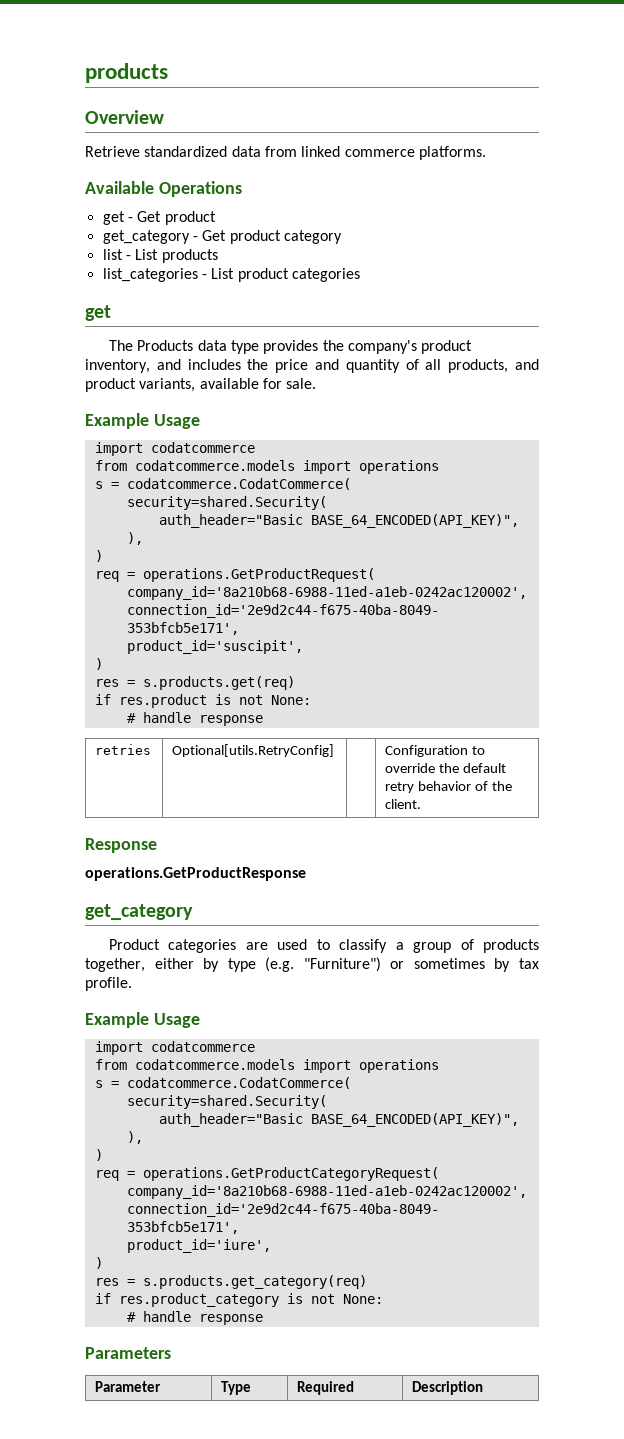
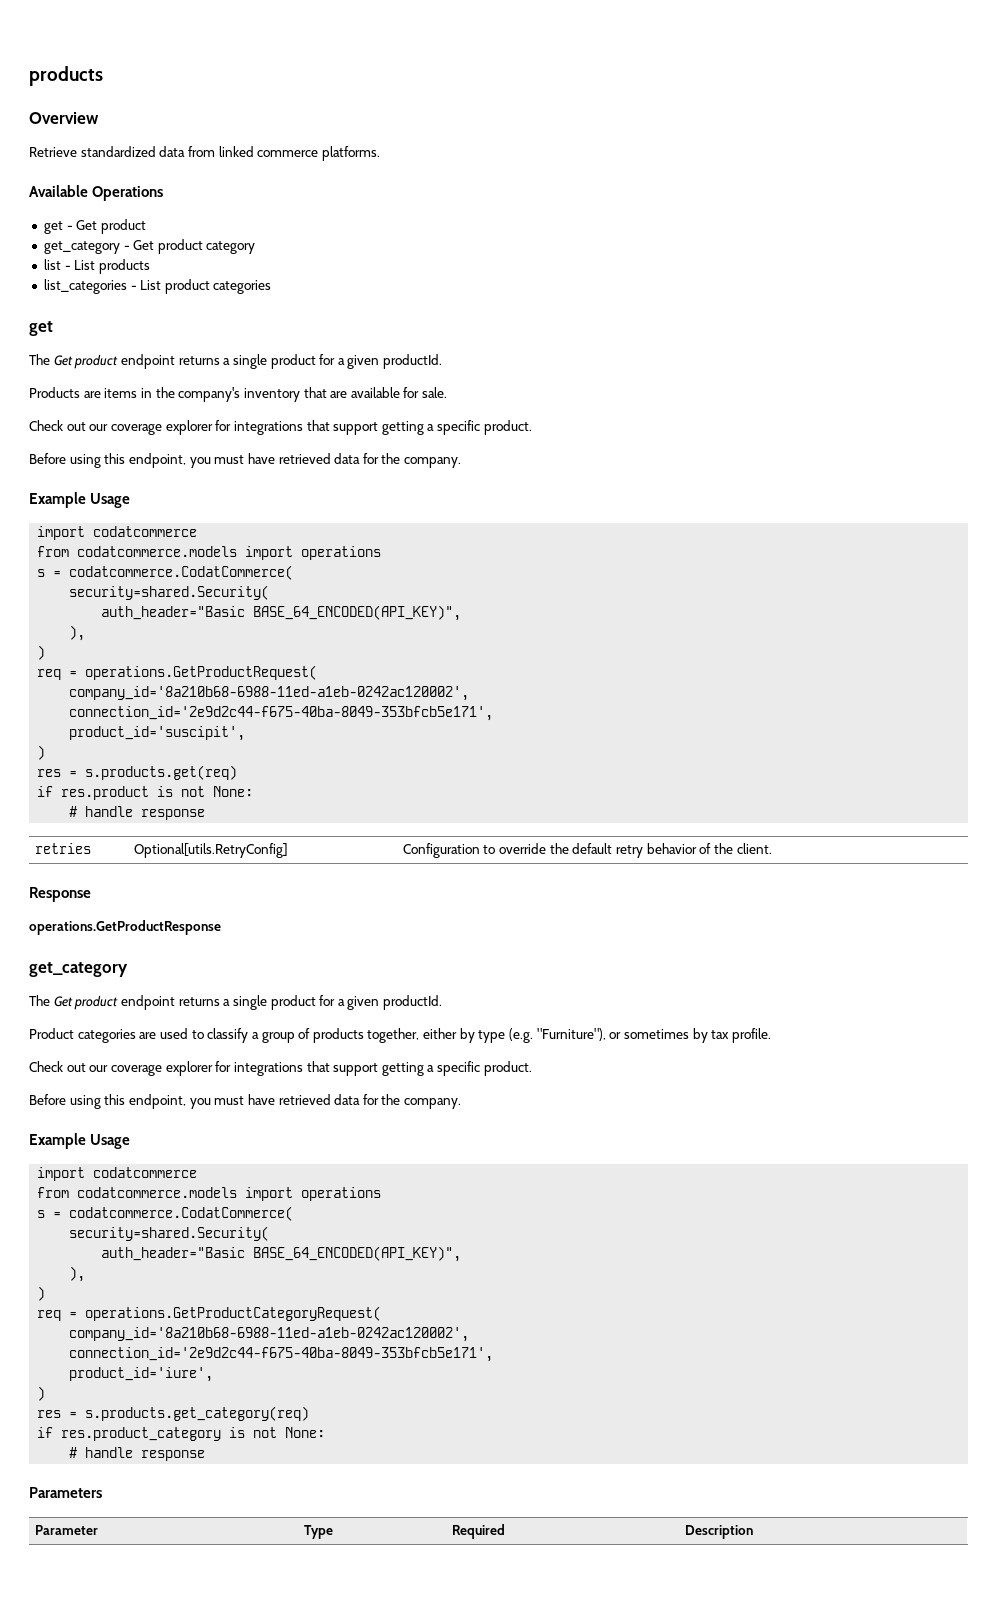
  list_categories - List product categories
  get
- The Products data type provides the company's product inventory, and includes the price and quantity of all products, and product variants, available for sale.
+ The Get product endpoint returns a single product for a given productId.
+ Products are items in the company's inventory that are available for sale.
+ Check out our coverage explorer for integrations that support getting a specific product.
+ Before using this endpoint, you must have retrieved data for the company.
  operations.GetProductResponse
  get_category
+ The Get product endpoint returns a single product for a given productId.
- Product categories are used to classify a group of products together, either by type (e.g. "Furniture") or sometimes by tax profile.
+ Product categories are used to classify a group of products together, either by type (e.g. "Furniture"), or sometimes by tax profile.
+ Check out our coverage explorer for integrations that support getting a specific product.
+ Before using this endpoint, you must have retrieved data for the company.

